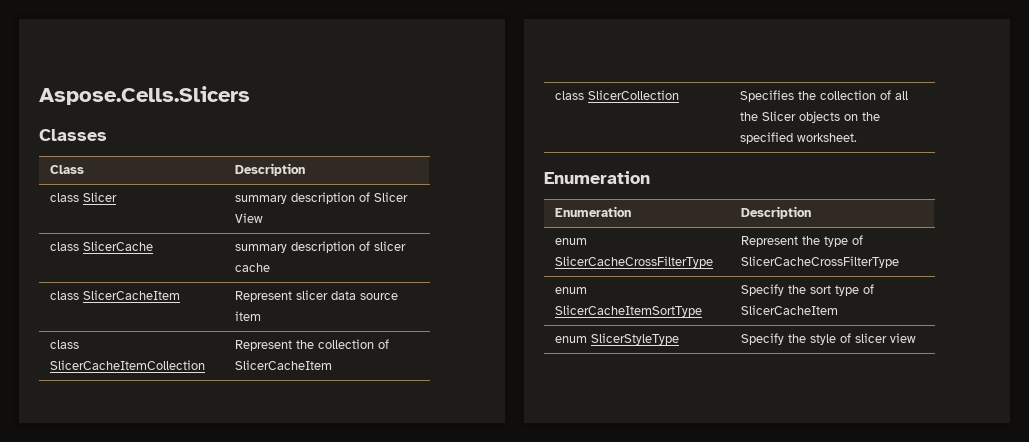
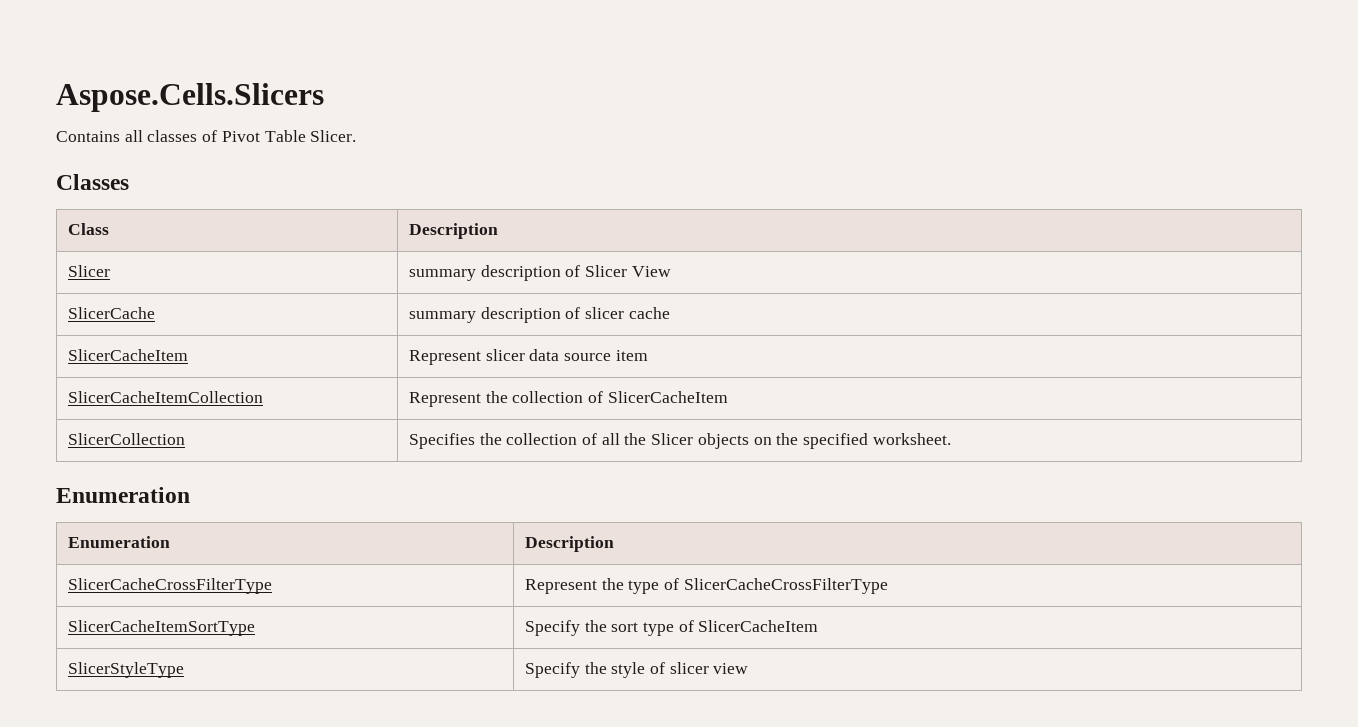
+ Contains all classes of Pivot Table Slicer.
- class Slicer | summary description of Slicer View
+ Slicer | summary description of Slicer View
- class SlicerCache | summary description of slicer cache
+ SlicerCache | summary description of slicer cache
- class SlicerCacheItem | Represent slicer data source item
+ SlicerCacheItem | Represent slicer data source item
- class SlicerCacheItemCollection | Represent the collection of SlicerCacheItem
+ SlicerCacheItemCollection | Represent the collection of SlicerCacheItem
- class SlicerCollection | Specifies the collection of all the Slicer objects on the specified worksheet.
+ SlicerCollection | Specifies the collection of all the Slicer objects on the specified worksheet.
- enum SlicerCacheCrossFilterType | Represent the type of SlicerCacheCrossFilterType
+ SlicerCacheCrossFilterType | Represent the type of SlicerCacheCrossFilterType
- enum SlicerCacheItemSortType | Specify the sort type of SlicerCacheItem
+ SlicerCacheItemSortType | Specify the sort type of SlicerCacheItem
- enum SlicerStyleType | Specify the style of slicer view
+ SlicerStyleType | Specify the style of slicer view

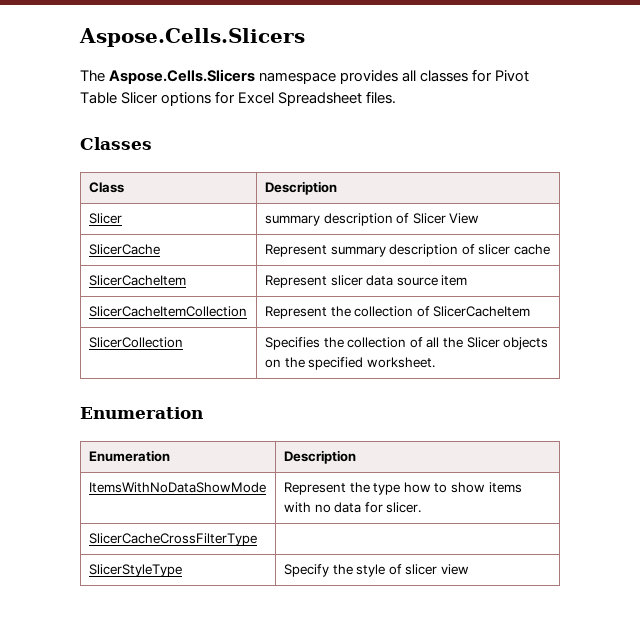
- Contains all classes of Pivot Table Slicer.
+ The Aspose.Cells.Slicers namespace provides all classes for Pivot Table Slicer options for Excel Spreadsheet files.
- SlicerCache | summary description of slicer cache
+ SlicerCache | Represent summary description of slicer cache
- SlicerCacheCrossFilterType | Represent the type of SlicerCacheCrossFilterType
- SlicerCacheItemSortType | Specify the sort type of SlicerCacheItem
+ ItemsWithNoDataShowMode | Represent the type how to show items with no data for slicer.
+ SlicerCacheCrossFilterType |

